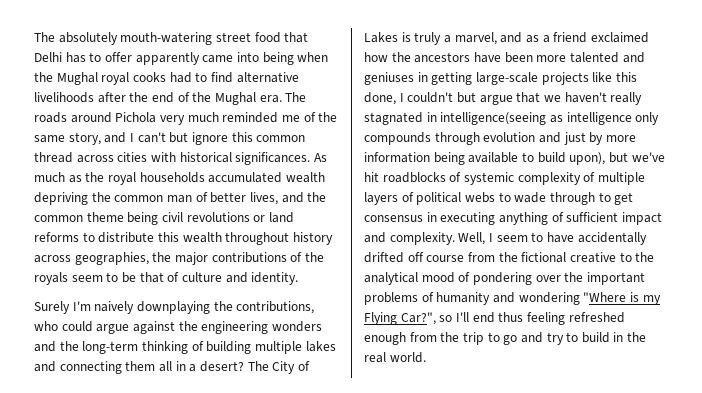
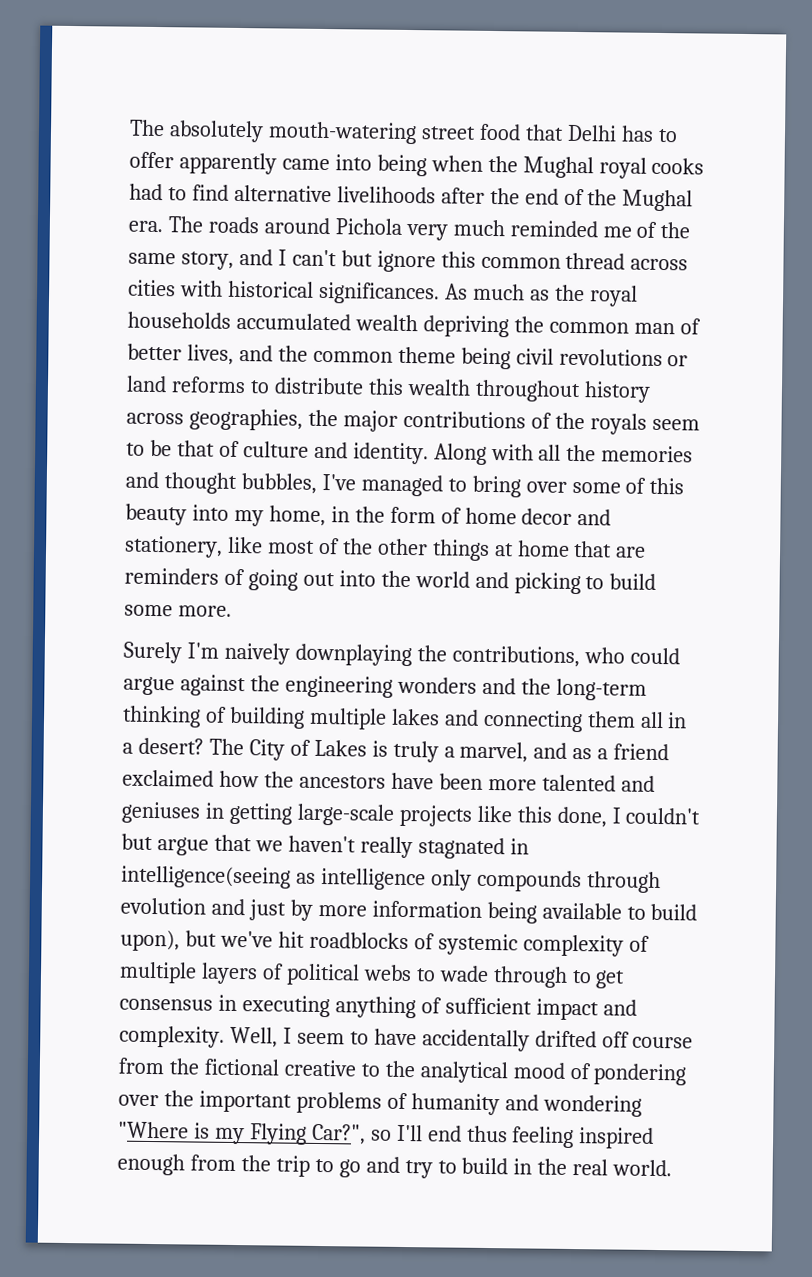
+ Along with all the memories and thought bubbles, I've managed to bring over some of this beauty into my home, in the form of home decor and stationery, like most of the other things at home that are reminders of going out into the world and picking to build some more.
- Well, I seem to have accidentally drifted off course from the fictional creative to the analytical mood of pondering over the important problems of humanity and wondering "Where is my Flying Car?", so I'll end thus feeling refreshed enough from the trip to go and try to build in the real world.
+ Well, I seem to have accidentally drifted off course from the fictional creative to the analytical mood of pondering over the important problems of humanity and wondering "Where is my Flying Car?", so I'll end thus feeling inspired enough from the trip to go and try to build in the real world.

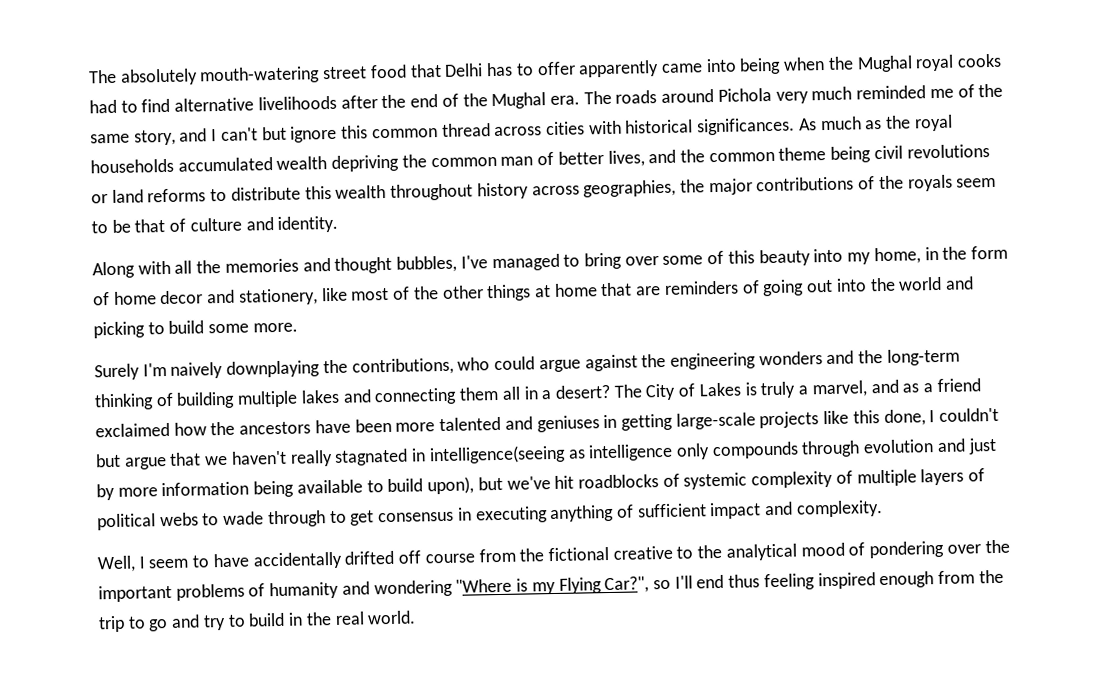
- As much as the royal households accumulated wealth depriving the common man of better lives, and the common theme being civil revolutions or land reforms to distribute this wealth throughout history across geographies, the major contributions of the royals seem to be that of culture and identity. Along with all the memories and thought bubbles, I've managed to bring over some of this beauty into my home, in the form of home decor and stationery, like most of the other things at home that are reminders of going out into the world and picking to build some more.
+ As much as the royal households accumulated wealth depriving the common man of better lives, and the common theme being civil revolutions or land reforms to distribute this wealth throughout history across geographies, the major contributions of the royals seem to be that of culture and identity.
+ Along with all the memories and thought bubbles, I've managed to bring over some of this beauty into my home, in the form of home decor and stationery, like most of the other things at home that are reminders of going out into the world and picking to build some more.
- The City of Lakes is truly a marvel, and as a friend exclaimed how the ancestors have been more talented and geniuses in getting large-scale projects like this done, I couldn't but argue that we haven't really stagnated in intelligence(seeing as intelligence only compounds through evolution and just by more information being available to build upon), but we've hit roadblocks of systemic complexity of multiple layers of political webs to wade through to get consensus in executing anything of sufficient impact and complexity. Well, I seem to have accidentally drifted off course from the fictional creative to the analytical mood of pondering over the important problems of humanity and wondering "Where is my Flying Car?", so I'll end thus feeling inspired enough from the trip to go and try to build in the real world.
+ The City of Lakes is truly a marvel, and as a friend exclaimed how the ancestors have been more talented and geniuses in getting large-scale projects like this done, I couldn't but argue that we haven't really stagnated in intelligence(seeing as intelligence only compounds through evolution and just by more information being available to build upon), but we've hit roadblocks of systemic complexity of multiple layers of political webs to wade through to get consensus in executing anything of sufficient impact and complexity.
+ Well, I seem to have accidentally drifted off course from the fictional creative to the analytical mood of pondering over the important problems of humanity and wondering "Where is my Flying Car?", so I'll end thus feeling inspired enough from the trip to go and try to build in the real world.

